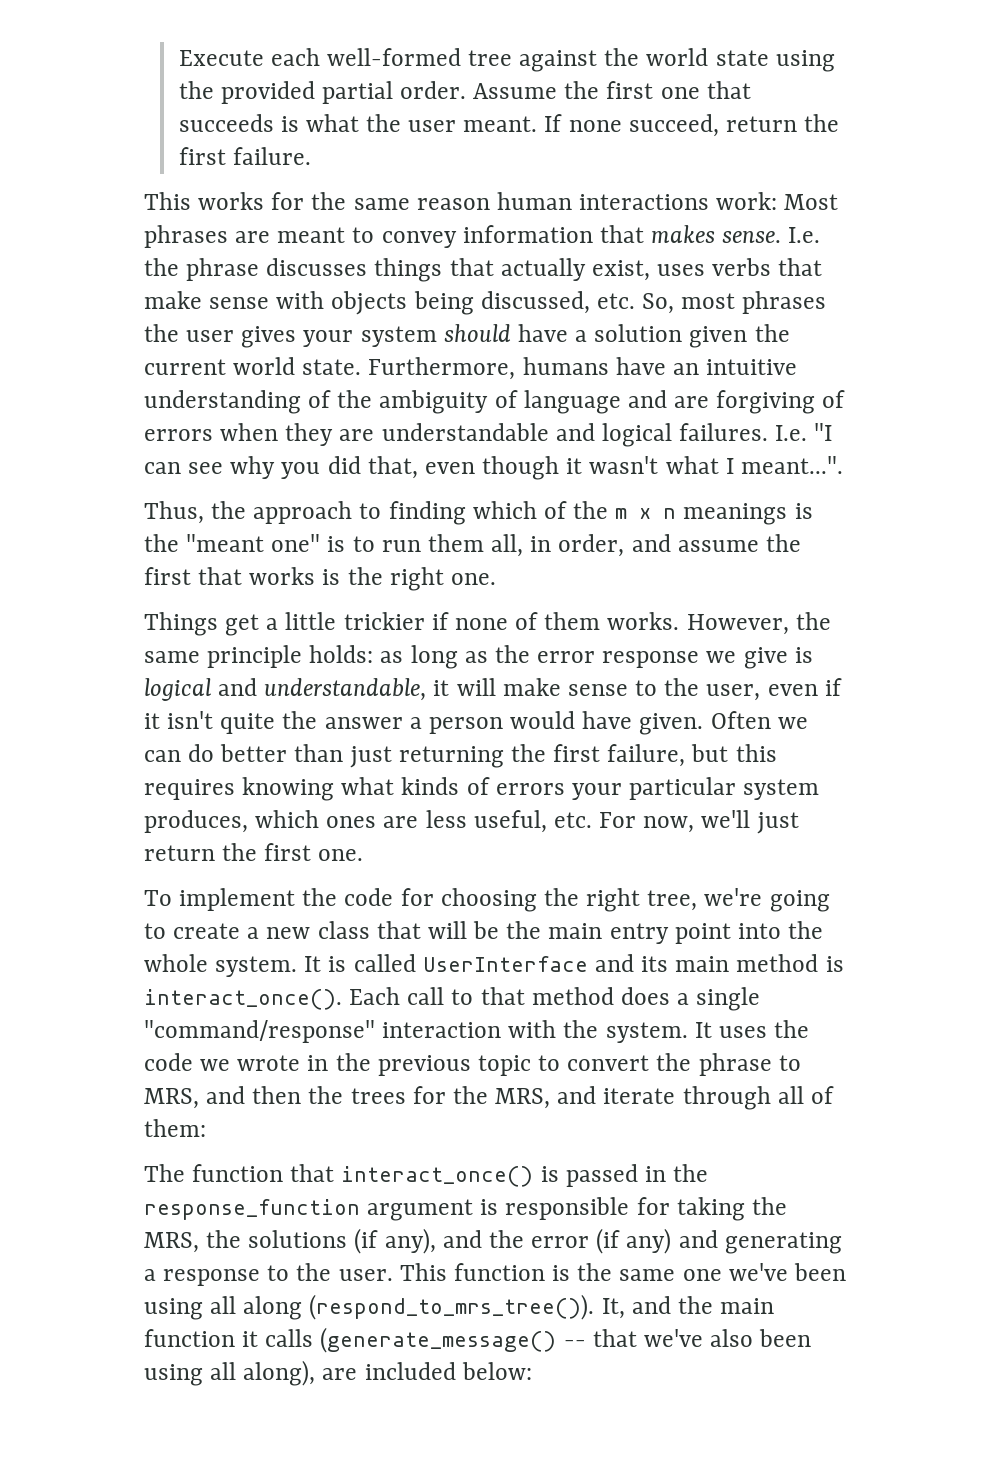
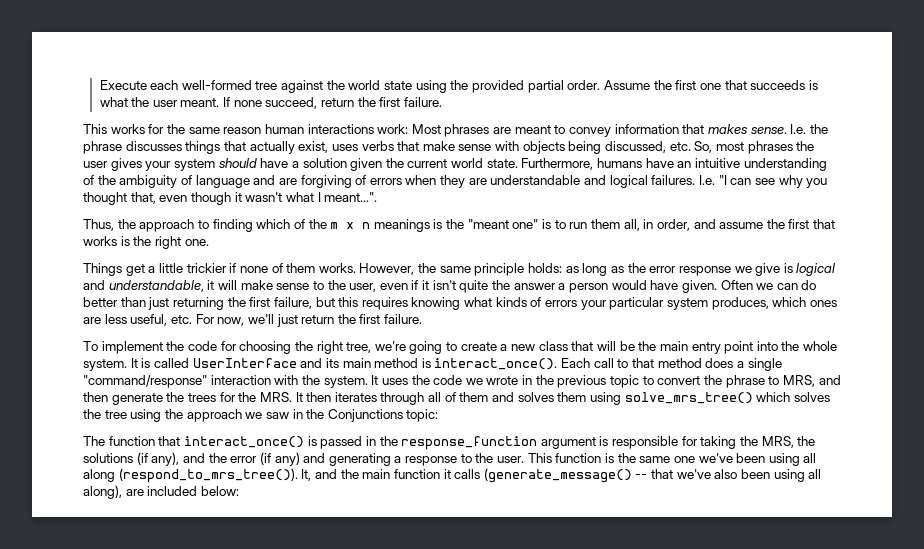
- I.e. "I can see why you did that, even though it wasn't what I meant...".
+ I.e. "I can see why you thought that, even though it wasn't what I meant...".
- Often we can do better than just returning the first failure, but this requires knowing what kinds of errors your particular system produces, which ones are less useful, etc. For now, we'll just return the first one.
+ Often we can do better than just returning the first failure, but this requires knowing what kinds of errors your particular system produces, which ones are less useful, etc. For now, we'll just return the first failure.
- It uses the code we wrote in the previous topic to convert the phrase to MRS, and then the trees for the MRS, and iterate through all of them:
+ It uses the code we wrote in the previous topic to convert the phrase to MRS, and then generate the trees for the MRS. It then iterates through all of them and solves them using solve_mrs_tree() which solves the tree using the approach we saw in the Conjunctions topic:

